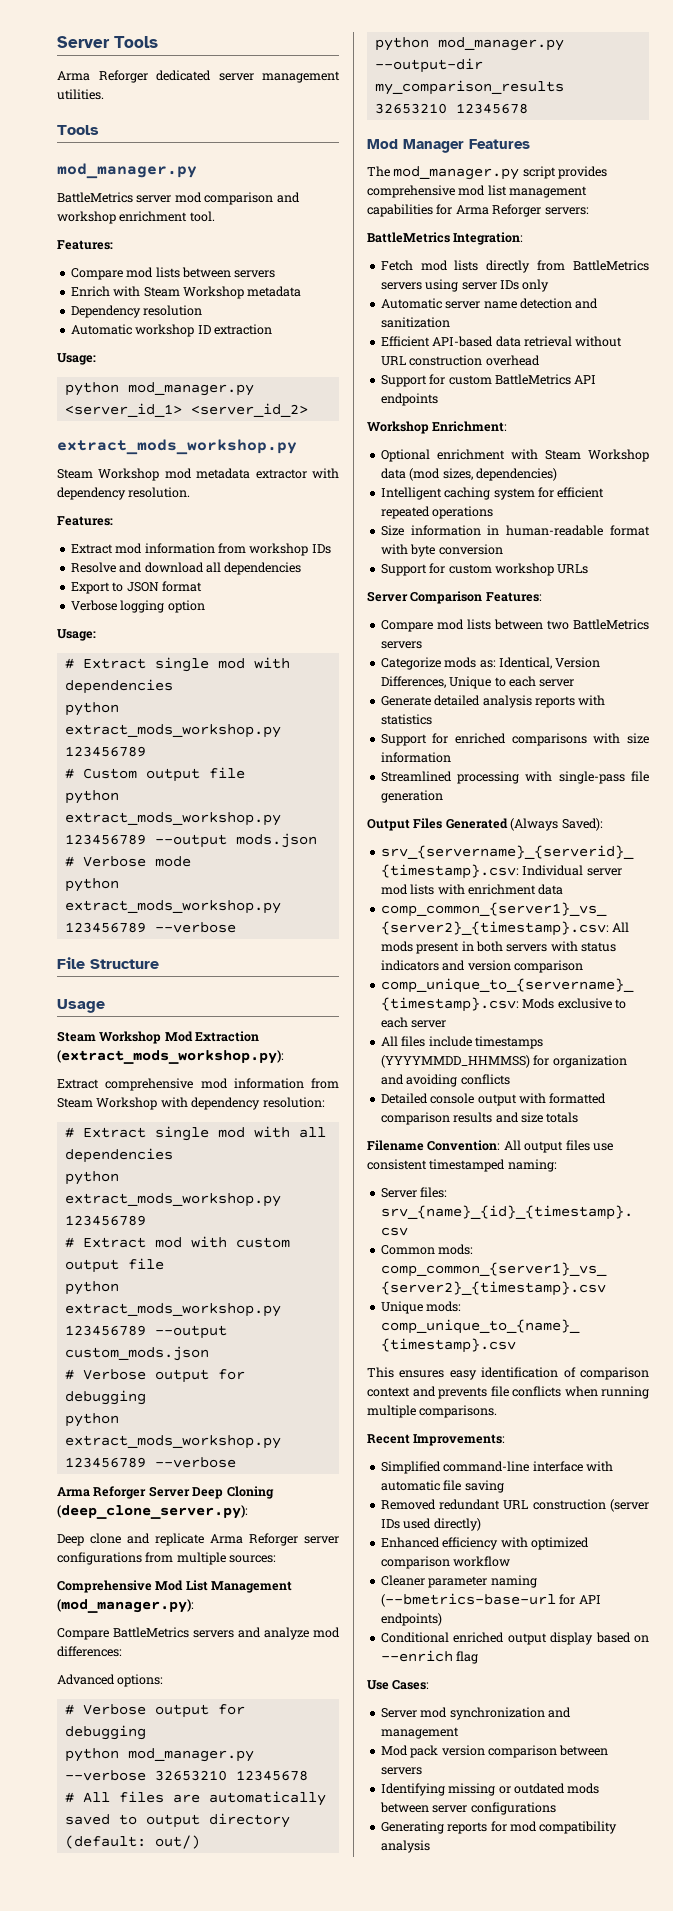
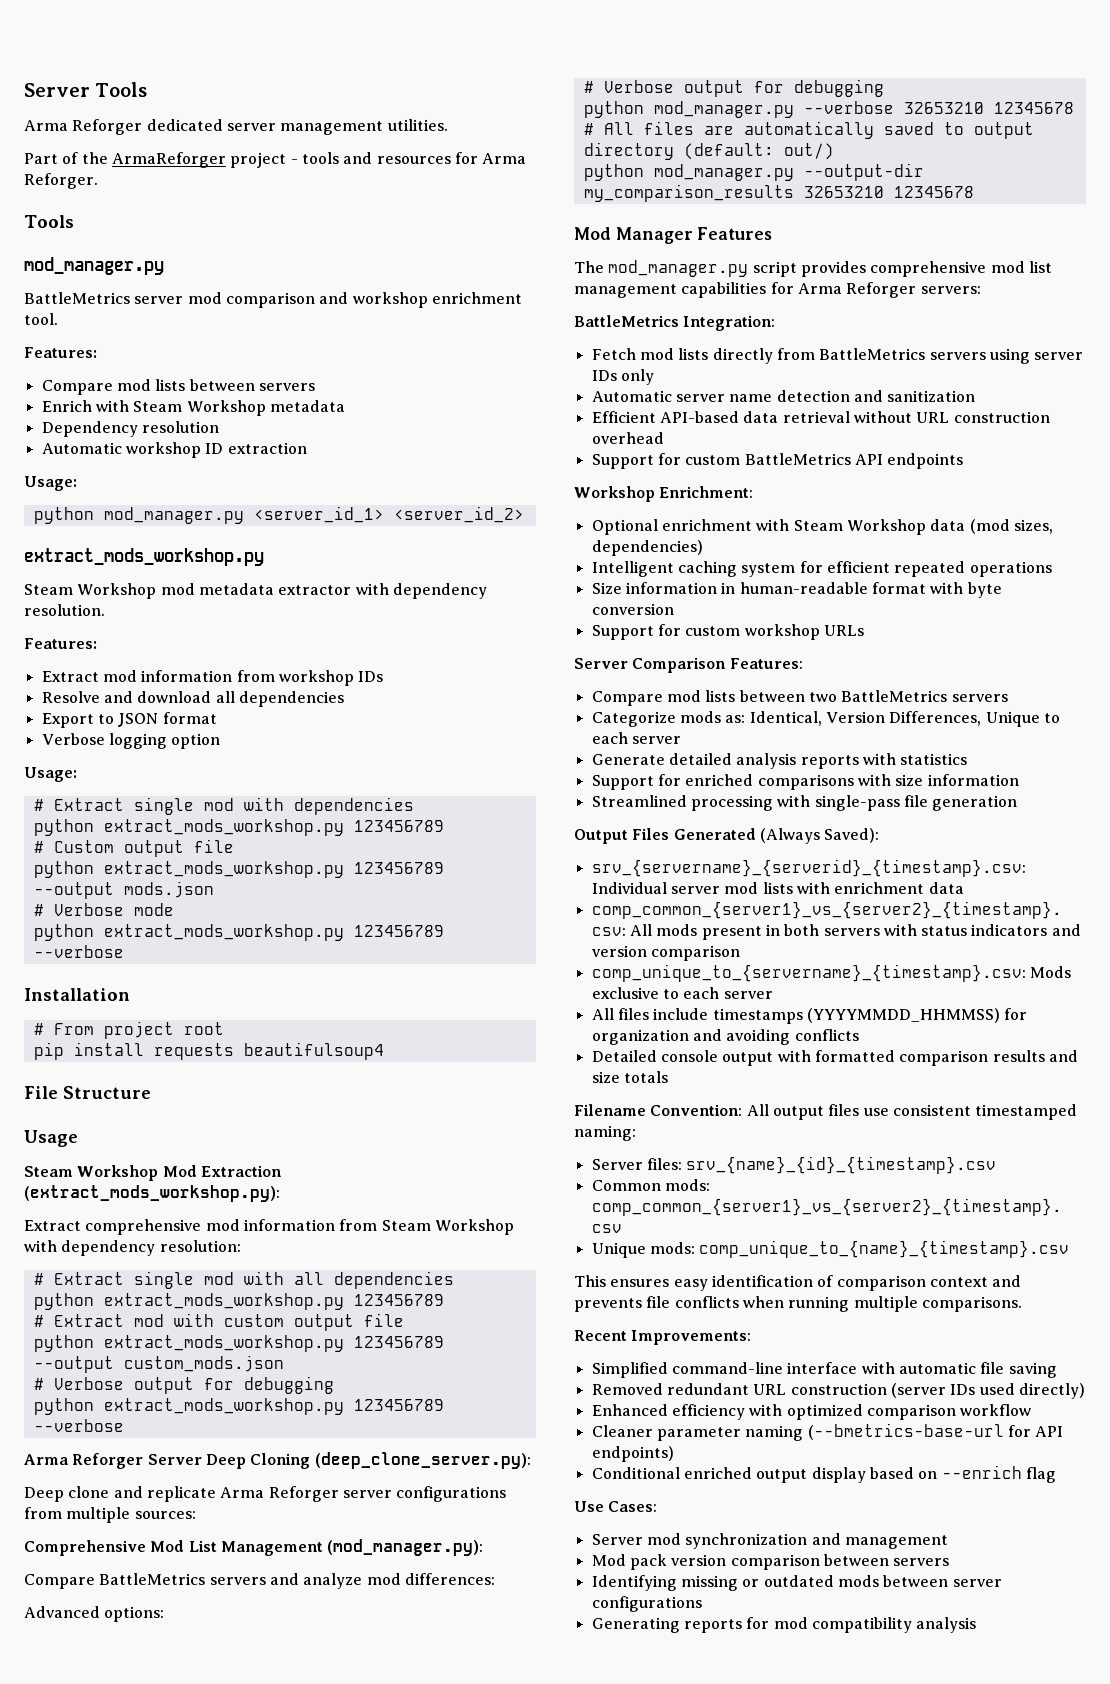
+ Part of the ArmaReforger project - tools and resources for Arma Reforger.
+ Installation
+ # From project root
+ pip install requests beautifulsoup4

